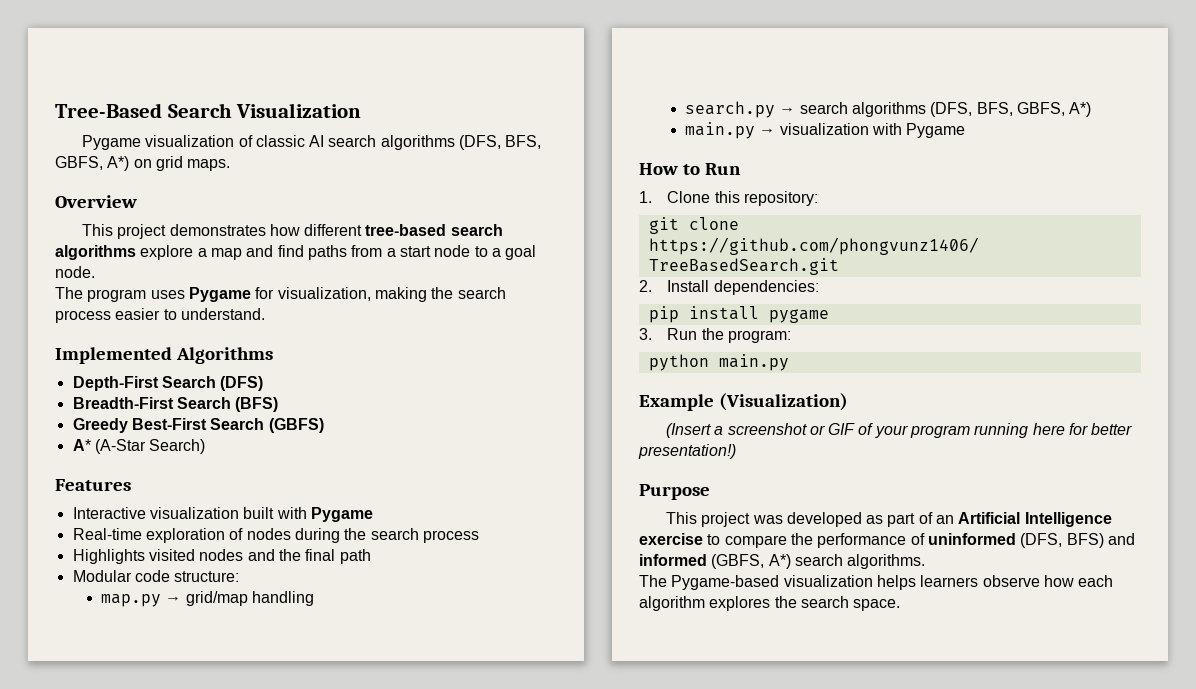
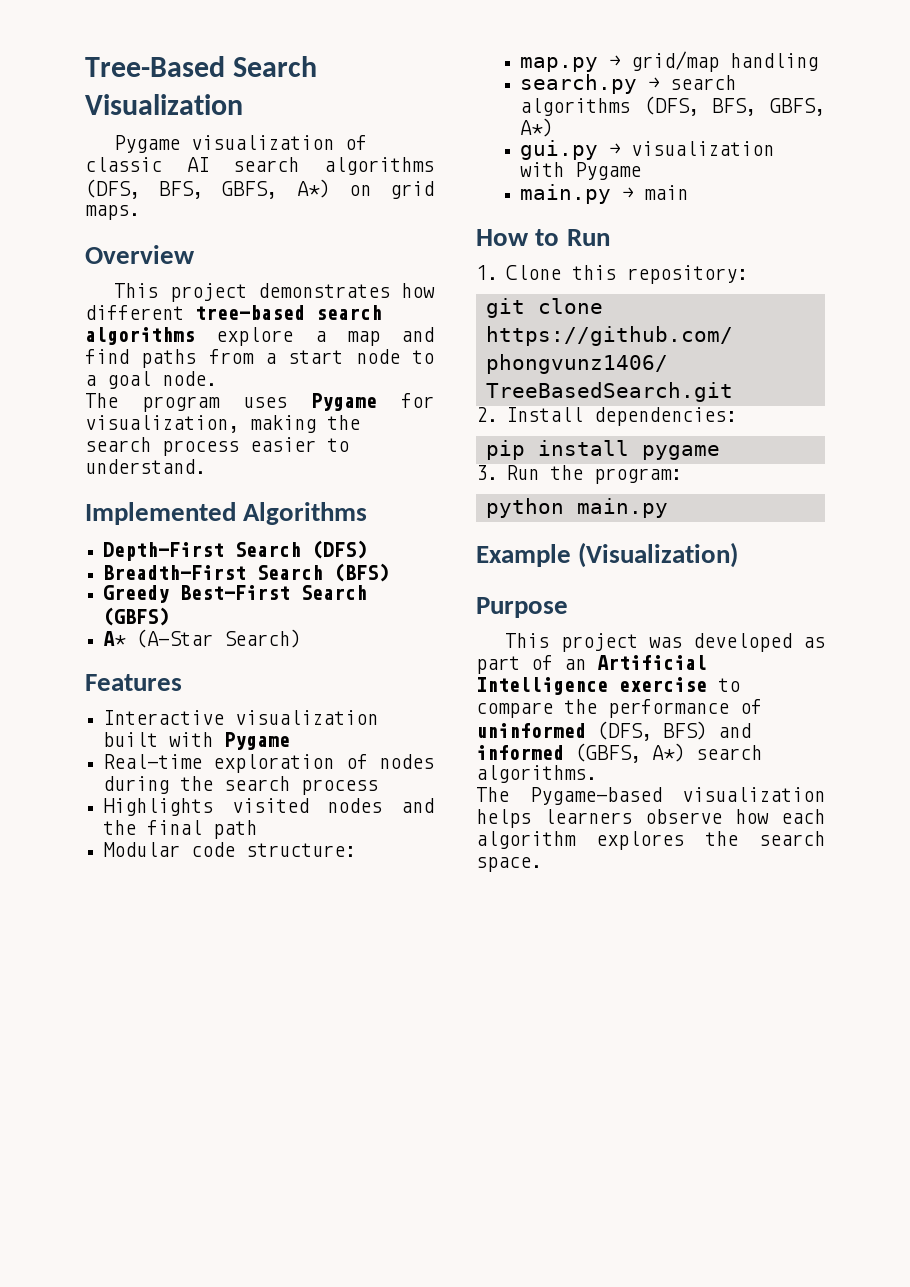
- main.py → visualization with Pygame
+ gui.py → visualization with Pygame
+ main.py → main
- (Insert a screenshot or GIF of your program running here for better presentation!)

